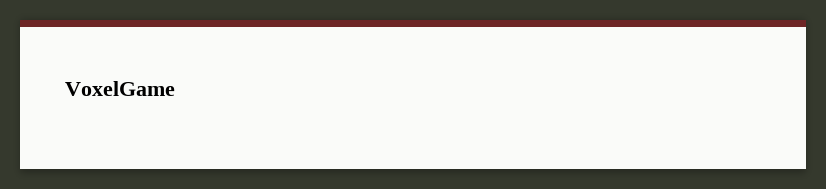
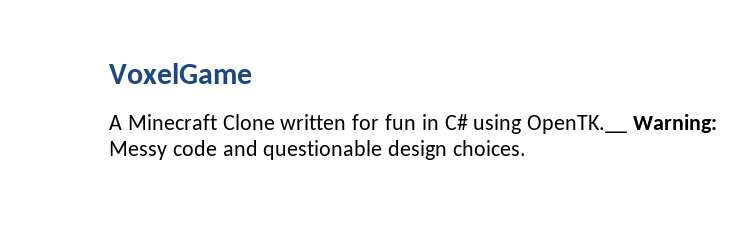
+ A Minecraft Clone written for fun in C# using OpenTK.__ Warning: Messy code and questionable design choices.

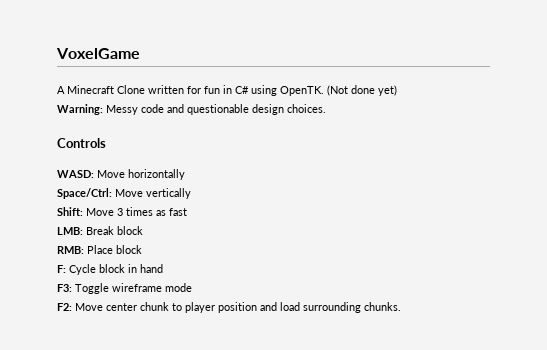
- A Minecraft Clone written for fun in C# using OpenTK.__ Warning: Messy code and questionable design choices.
+ A Minecraft Clone written for fun in C# using OpenTK. (Not done yet)
+ Warning: Messy code and questionable design choices.
+ Controls
+ WASD: Move horizontally
+ Space/Ctrl: Move vertically
+ Shift: Move 3 times as fast
+ LMB: Break block
+ RMB: Place block
+ F: Cycle block in hand
+ F3: Toggle wireframe mode
+ F2: Move center chunk to player position and load surrounding chunks.

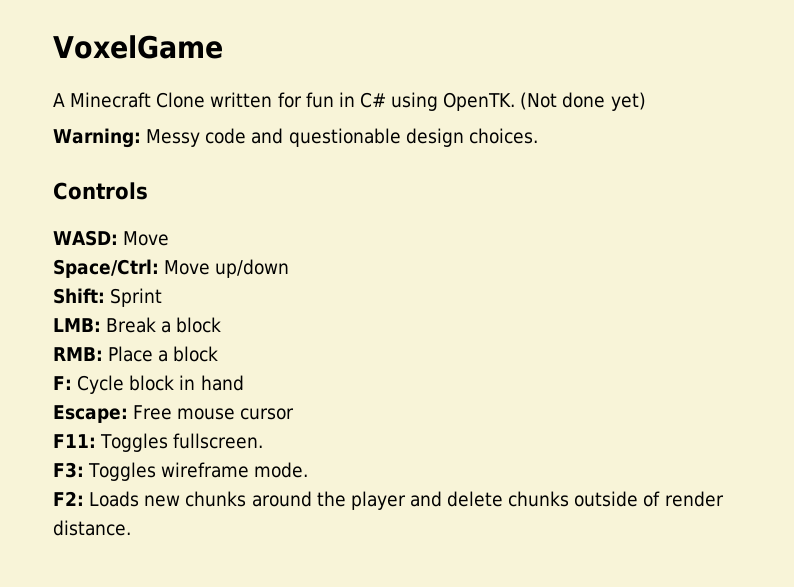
- WASD: Move horizontally
+ WASD: Move
- Space/Ctrl: Move vertically
+ Space/Ctrl: Move up/down
- Shift: Move 3 times as fast
+ Shift: Sprint
- LMB: Break block
+ LMB: Break a block
- RMB: Place block
+ RMB: Place a block
- F3: Toggle wireframe mode
- F2: Move center chunk to player position and load surrounding chunks.
+ Escape: Free mouse cursor
+ F11: Toggles fullscreen.
+ F3: Toggles wireframe mode.
+ F2: Loads new chunks around the player and delete chunks outside of render distance.

